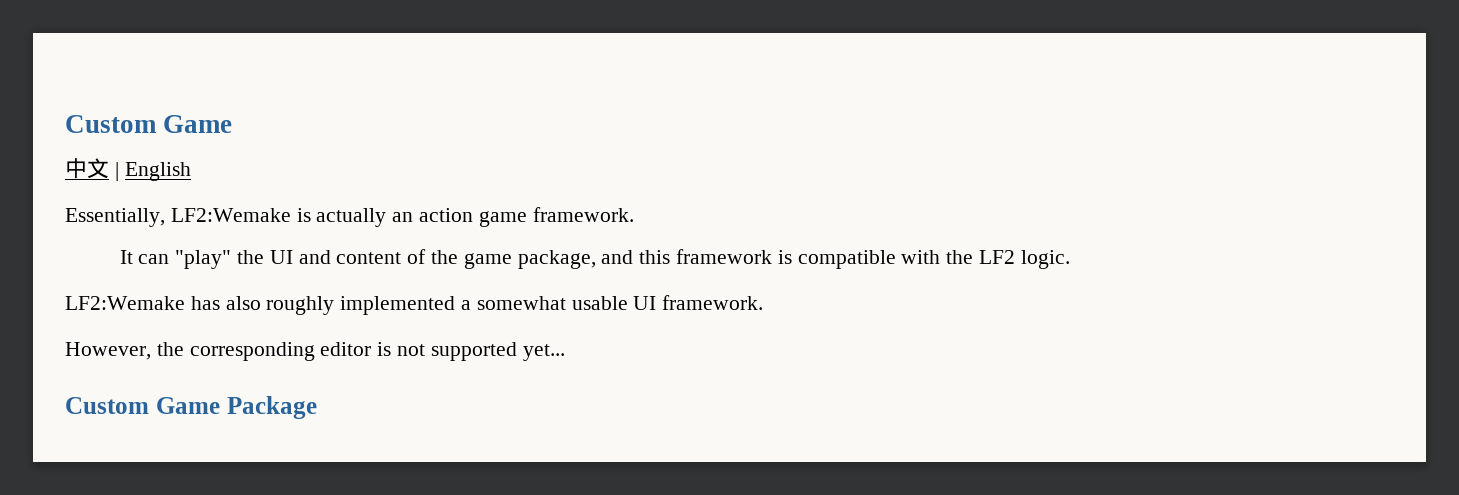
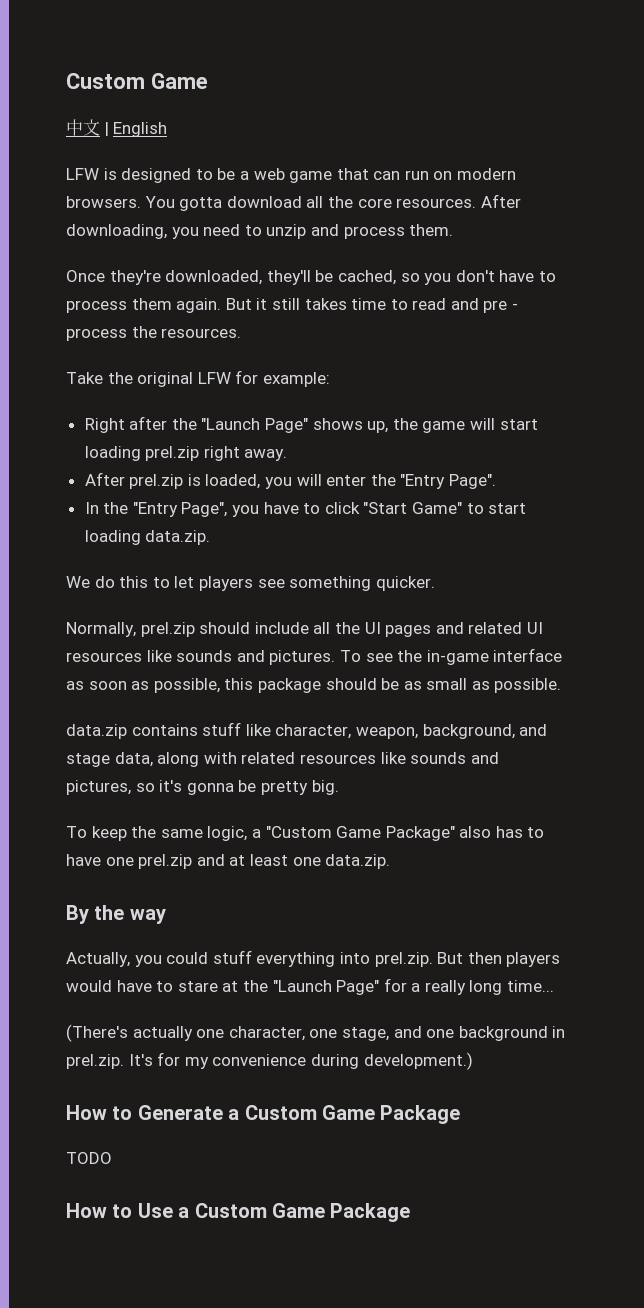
- Essentially, LF2:Wemake is actually an action game framework.
- It can "play" the UI and content of the game package, and this framework is compatible with the LF2 logic.
- LF2:Wemake has also roughly implemented a somewhat usable UI framework.
- However, the corresponding editor is not supported yet...
- Custom Game Package
+ LFW is designed to be a web game that can run on modern browsers. You gotta download all the core resources. After downloading, you need to unzip and process them.
+ Once they're downloaded, they'll be cached, so you don't have to process them again. But it still takes time to read and pre - process the resources.
+ Take the original LFW for example:
+ Right after the "Launch Page" shows up, the game will start loading prel.zip right away.
+ After prel.zip is loaded, you will enter the "Entry Page".
+ In the "Entry Page", you have to click "Start Game" to start loading data.zip.
+ We do this to let players see something quicker.
+ Normally, prel.zip should include all the UI pages and related UI resources like sounds and pictures. To see the in-game interface as soon as possible, this package should be as small as possible.
+ data.zip contains stuff like character, weapon, background, and stage data, along with related resources like sounds and pictures, so it's gonna be pretty big.
+ To keep the same logic, a "Custom Game Package" also has to have one prel.zip and at least one data.zip.
+ By the way
+ Actually, you could stuff everything into prel.zip. But then players would have to stare at the "Launch Page" for a really long time...
+ (There's actually one character, one stage, and one background in prel.zip. It's for my convenience during development.)
+ How to Generate a Custom Game Package
+ TODO
+ How to Use a Custom Game Package

